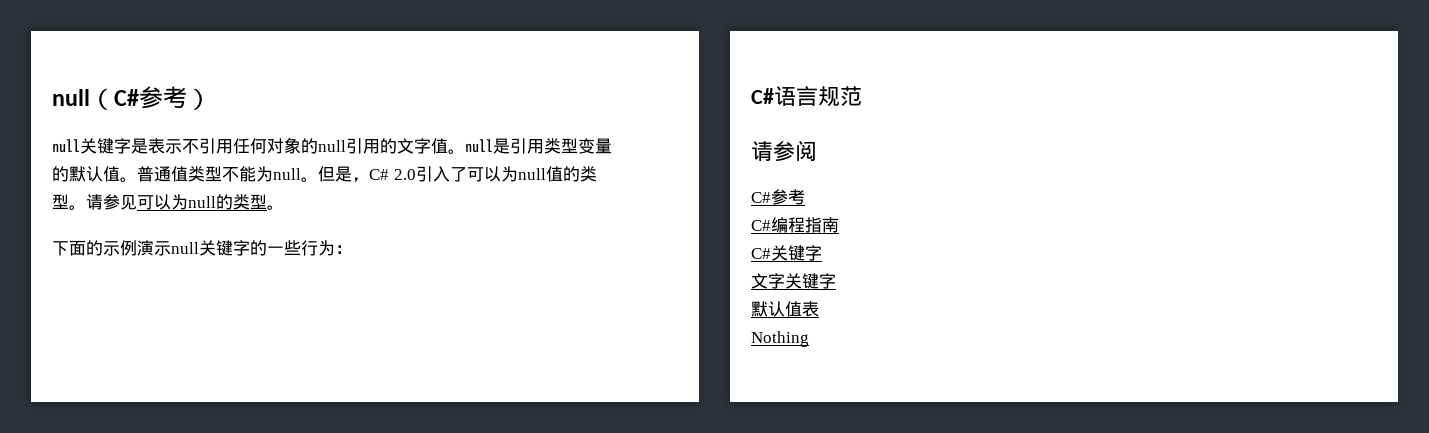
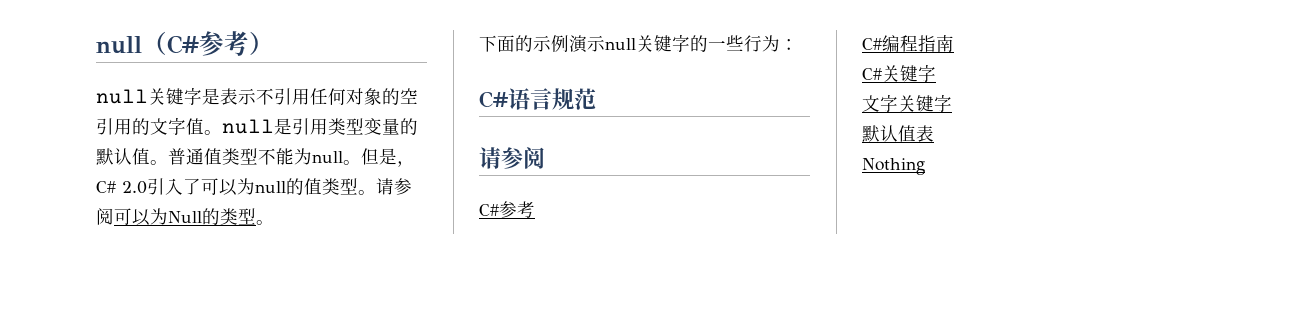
- null关键字是表示不引用任何对象的null引用的文字值。null是引用类型变量的默认值。
+ null关键字是表示不引用任何对象的空引用的文字值。null是引用类型变量的默认值。
- 但是，C# 2.0引入了可以为null值的类型。
+ 但是，C# 2.0引入了可以为null的值类型。
- 请参见可以为null的类型。
+ 请参阅可以为Null的类型。

